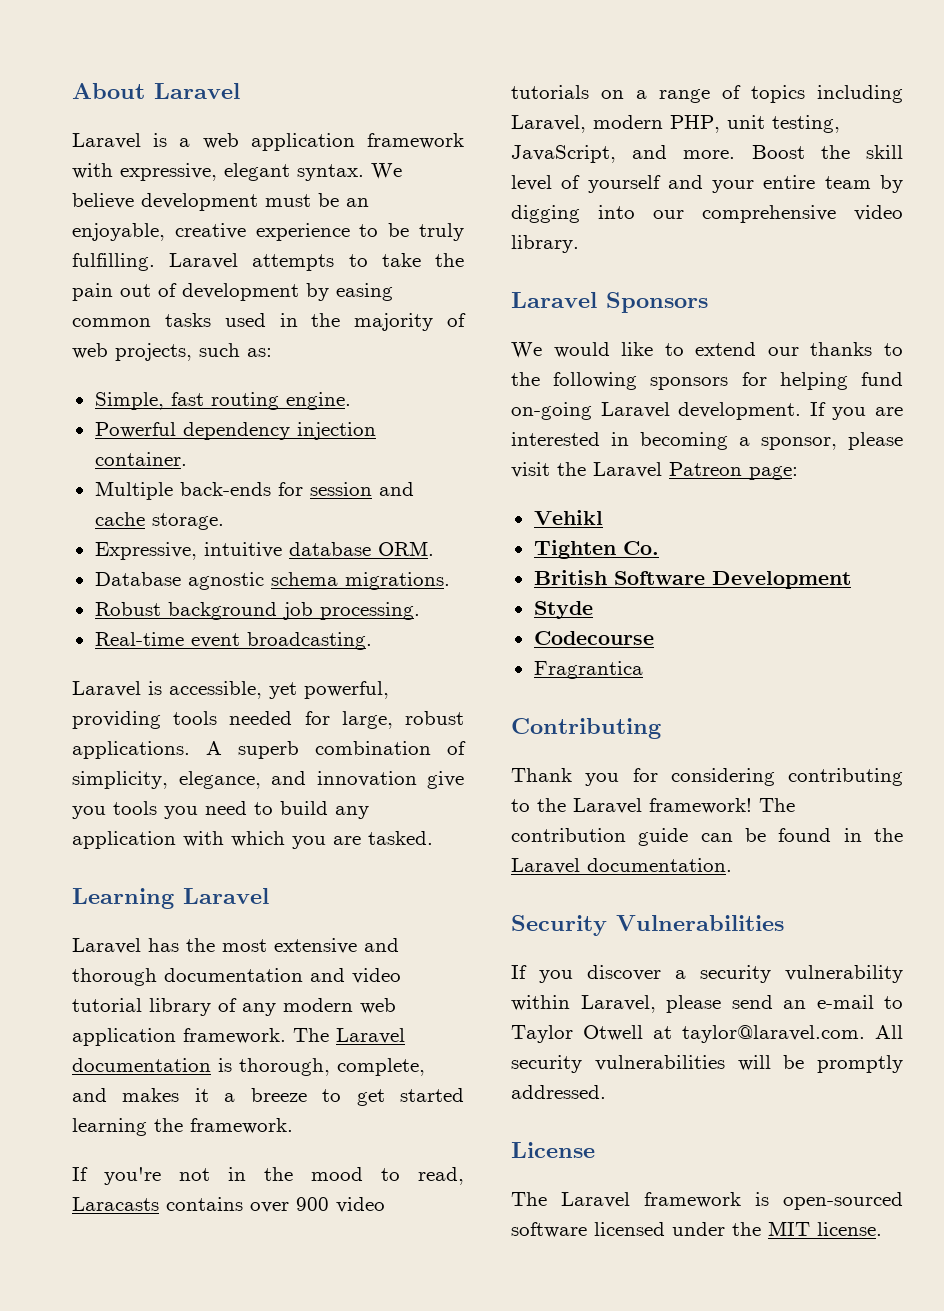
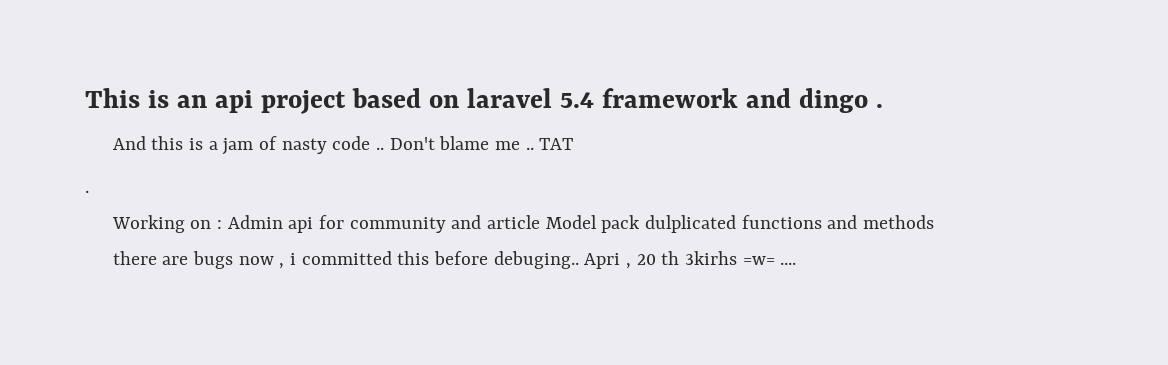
- About Laravel
- Laravel is a web application framework with expressive, elegant syntax. We believe development must be an enjoyable, creative experience to be truly fulfilling. Laravel attempts to take the pain out of development by easing common tasks used in the majority of web projects, such as:
- Simple, fast routing engine.
- Powerful dependency injection container.
- Multiple back-ends for session and cache storage.
- Expressive, intuitive database ORM.
- Database agnostic schema migrations.
- Robust background job processing.
- Real-time event broadcasting.
- Laravel is accessible, yet powerful, providing tools needed for large, robust applications. A superb combination of simplicity, elegance, and innovation give you tools you need to build any application with which you are tasked.
- Learning Laravel
- Laravel has the most extensive and thorough documentation and video tutorial library of any modern web application framework. The Laravel documentation is thorough, complete, and makes it a breeze to get started learning the framework.
- If you're not in the mood to read, Laracasts contains over 900 video tutorials on a range of topics including Laravel, modern PHP, unit testing, JavaScript, and more. Boost the skill level of yourself and your entire team by digging into our comprehensive video library.
- Laravel Sponsors
- We would like to extend our thanks to the following sponsors for helping fund on-going Laravel development. If you are interested in becoming a sponsor, please visit the Laravel Patreon page:
- Vehikl
- Tighten Co.
- British Software Development
- Styde
- Codecourse
- Fragrantica
- Contributing
- Thank you for considering contributing to the Laravel framework! The contribution guide can be found in the Laravel documentation.
- Security Vulnerabilities
- If you discover a security vulnerability within Laravel, please send an e-mail to Taylor Otwell at taylor@laravel.com. All security vulnerabilities will be promptly addressed.
- License
- The Laravel framework is open-sourced software licensed under the MIT license.
+ This is an api project based on laravel 5.4 framework and dingo .
+ And this is a jam of nasty code .. Don't blame me .. TAT
+ .
+ Working on : Admin api for community and article Model pack dulplicated functions and methods
+ there are bugs now , i committed this before debuging.. Apri , 20 th 3kirhs =w= ....

